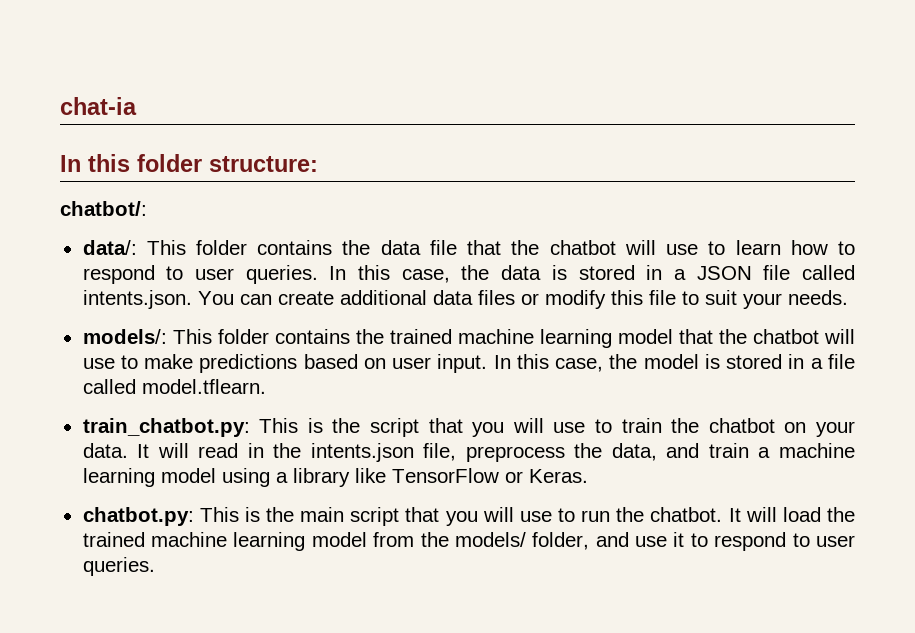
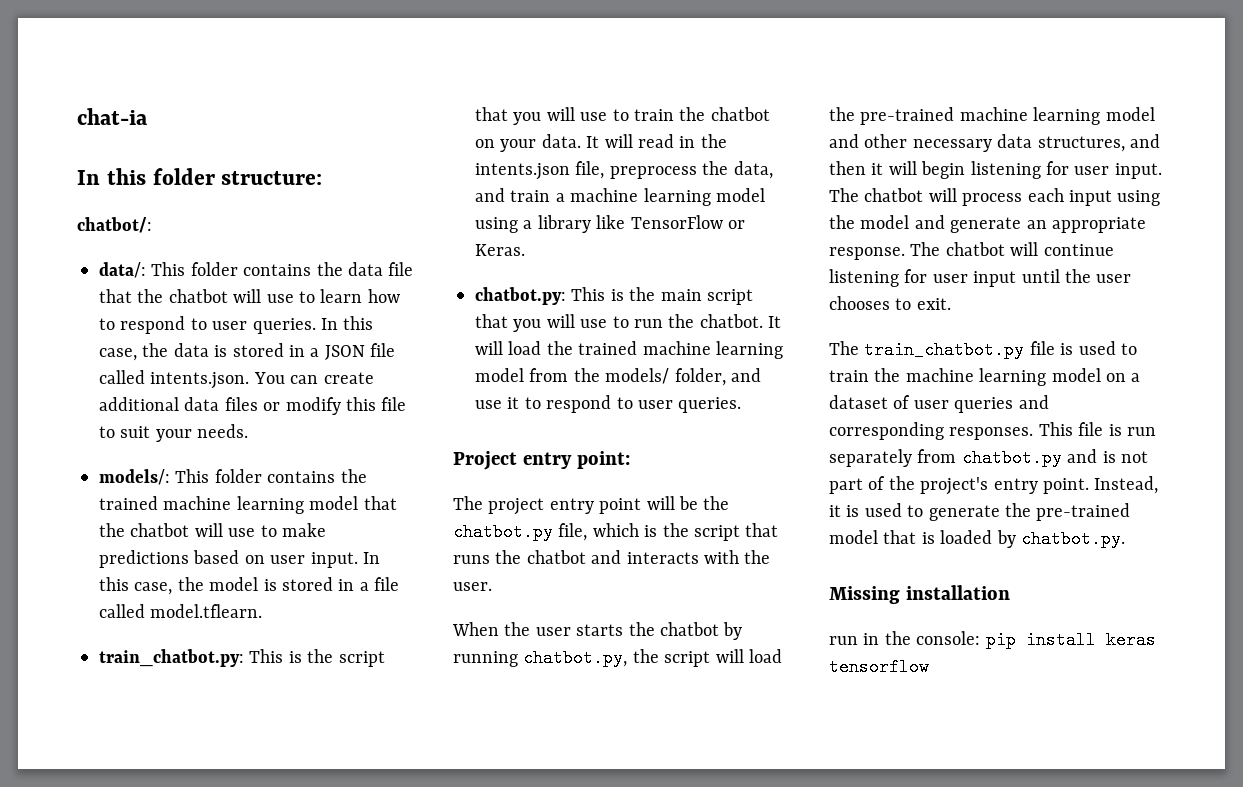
+ Project entry point:
+ The project entry point will be the chatbot.py file, which is the script that runs the chatbot and interacts with the user.
+ When the user starts the chatbot by running chatbot.py, the script will load the pre-trained machine learning model and other necessary data structures, and then it will begin listening for user input. The chatbot will process each input using the model and generate an appropriate response. The chatbot will continue listening for user input until the user chooses to exit.
+ The train_chatbot.py file is used to train the machine learning model on a dataset of user queries and corresponding responses. This file is run separately from chatbot.py and is not part of the project's entry point. Instead, it is used to generate the pre-trained model that is loaded by chatbot.py.
+ Missing installation
+ run in the console: pip install keras tensorflow

